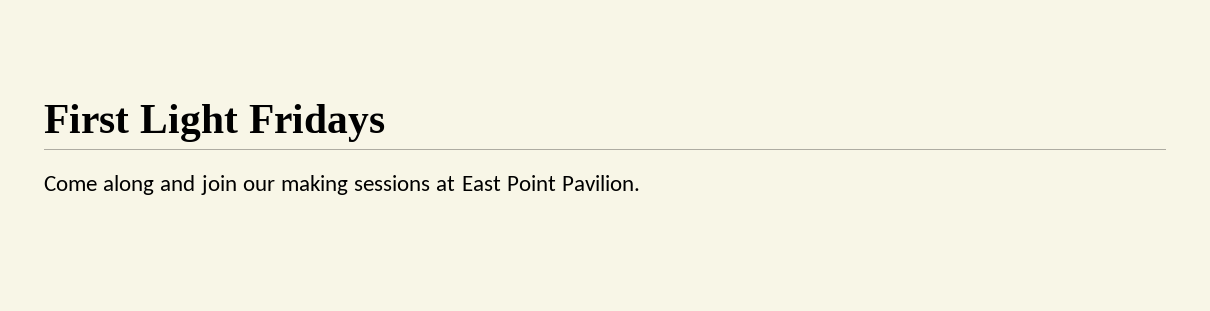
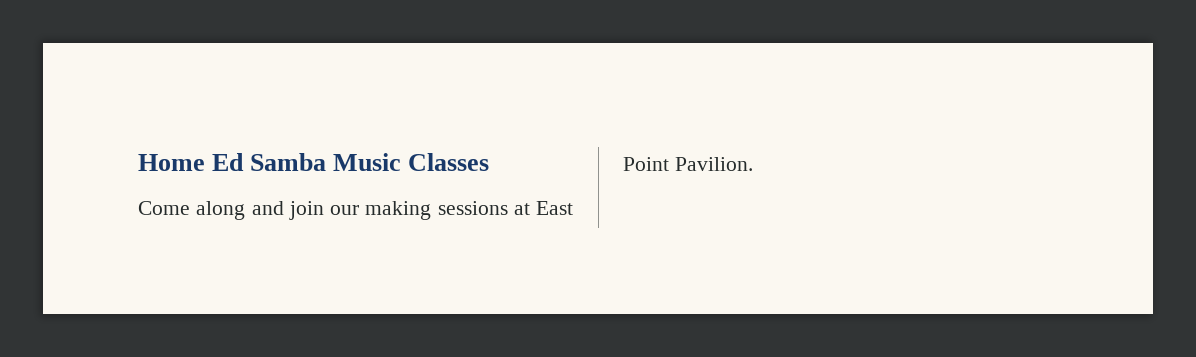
- First Light Fridays
+ Home Ed Samba Music Classes

